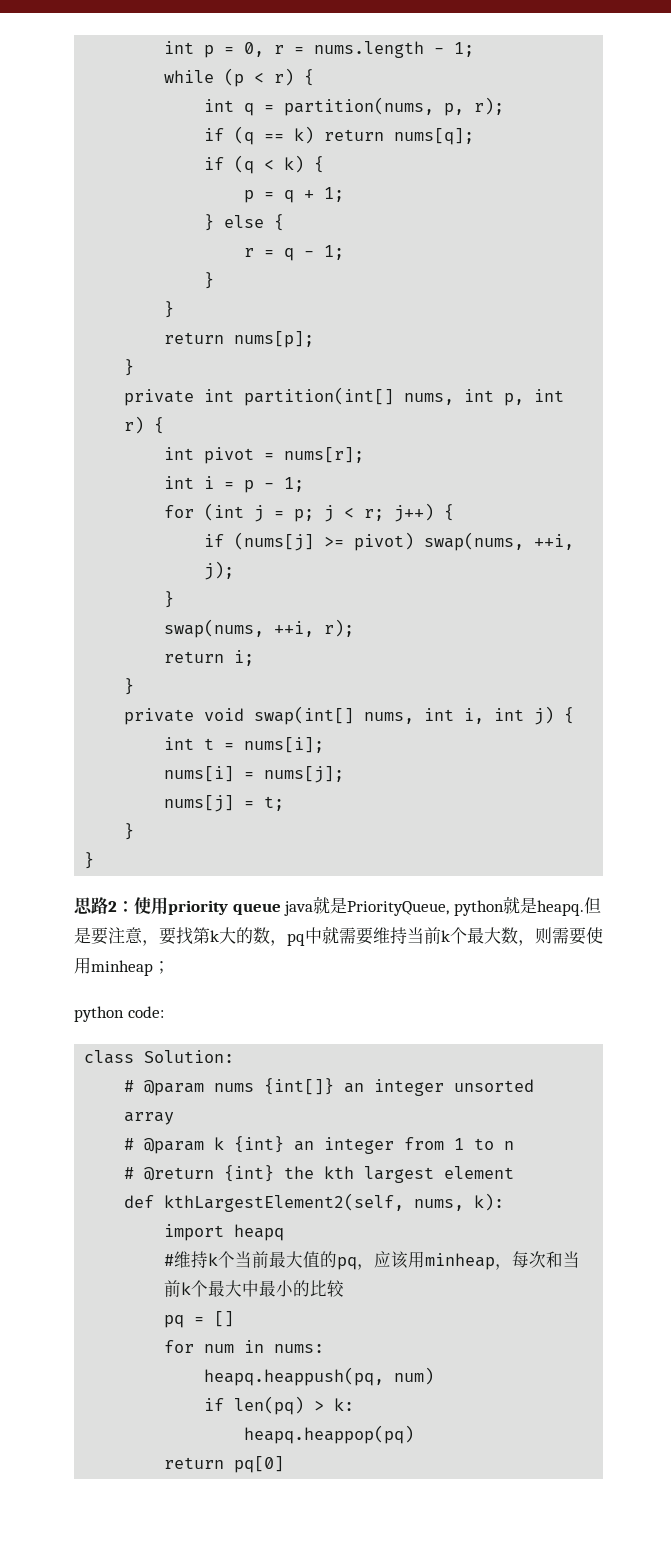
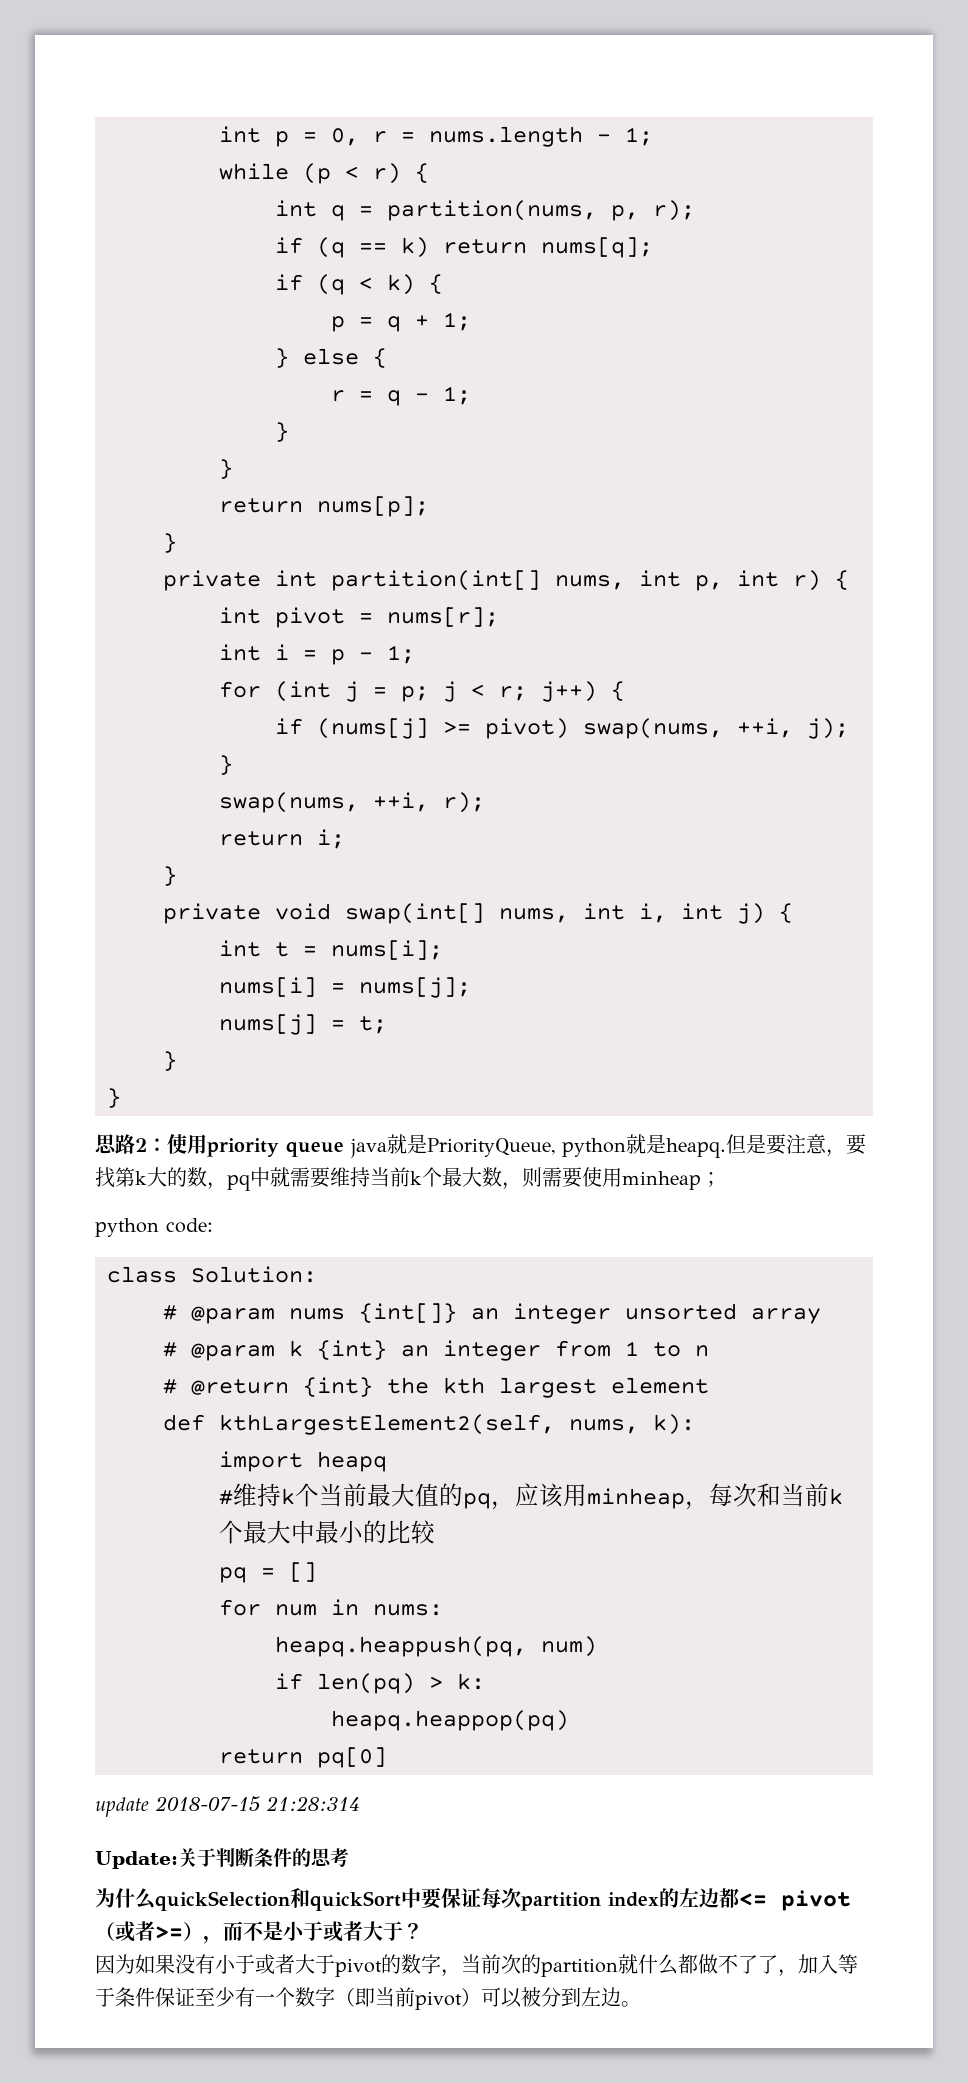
+ update 2018-07-15 21:28:314
+ Update:关于判断条件的思考
+ 为什么quickSelection和quickSort中要保证每次partition index的左边都<= pivot（或者>=），而不是小于或者大于？
+ 因为如果没有小于或者大于pivot的数字，当前次的partition就什么都做不了了，加入等于条件保证至少有一个数字（即当前pivot）可以被分到左边。

